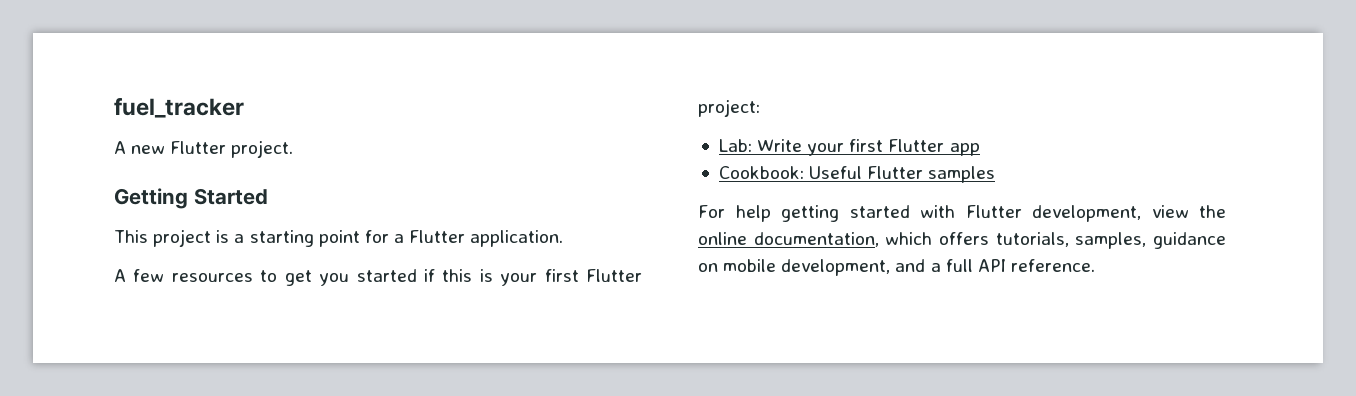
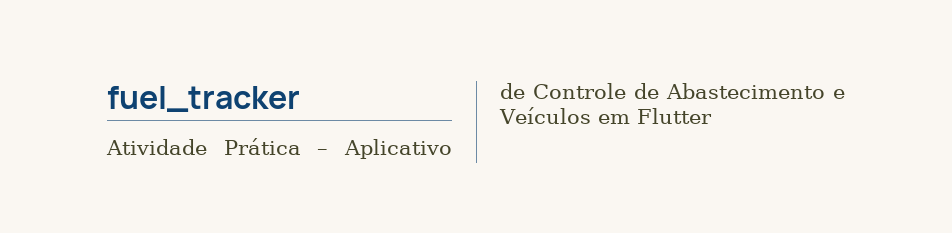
- A new Flutter project.
- Getting Started
- This project is a starting point for a Flutter application.
- A few resources to get you started if this is your first Flutter project:
- Lab: Write your first Flutter app
- Cookbook: Useful Flutter samples
- For help getting started with Flutter development, view the online documentation, which offers tutorials, samples, guidance on mobile development, and a full API reference.
+ Atividade Prática – Aplicativo de Controle de Abastecimento e Veículos em Flutter

